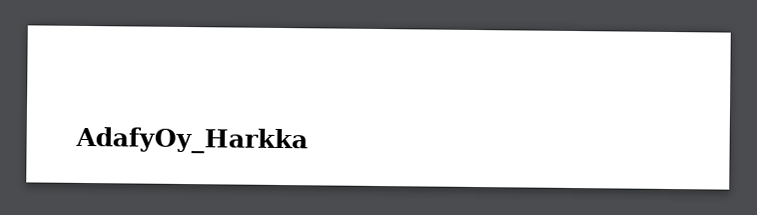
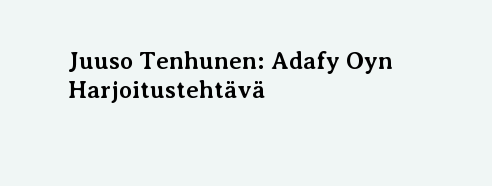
- AdafyOy_Harkka
+ Juuso Tenhunen: Adafy Oyn Harjoitustehtävä

